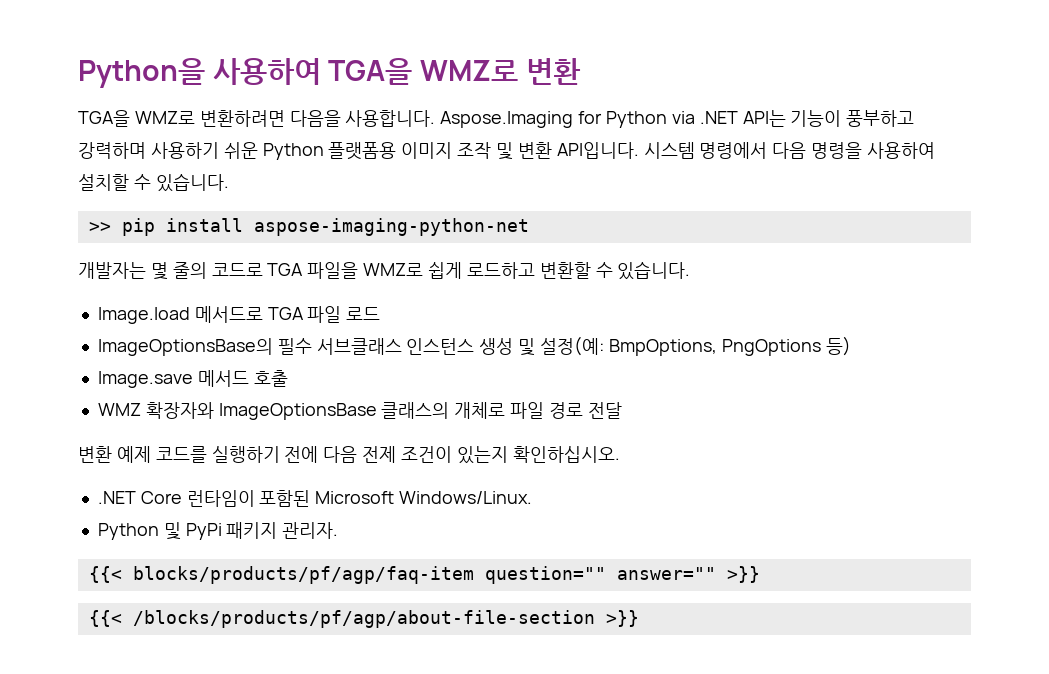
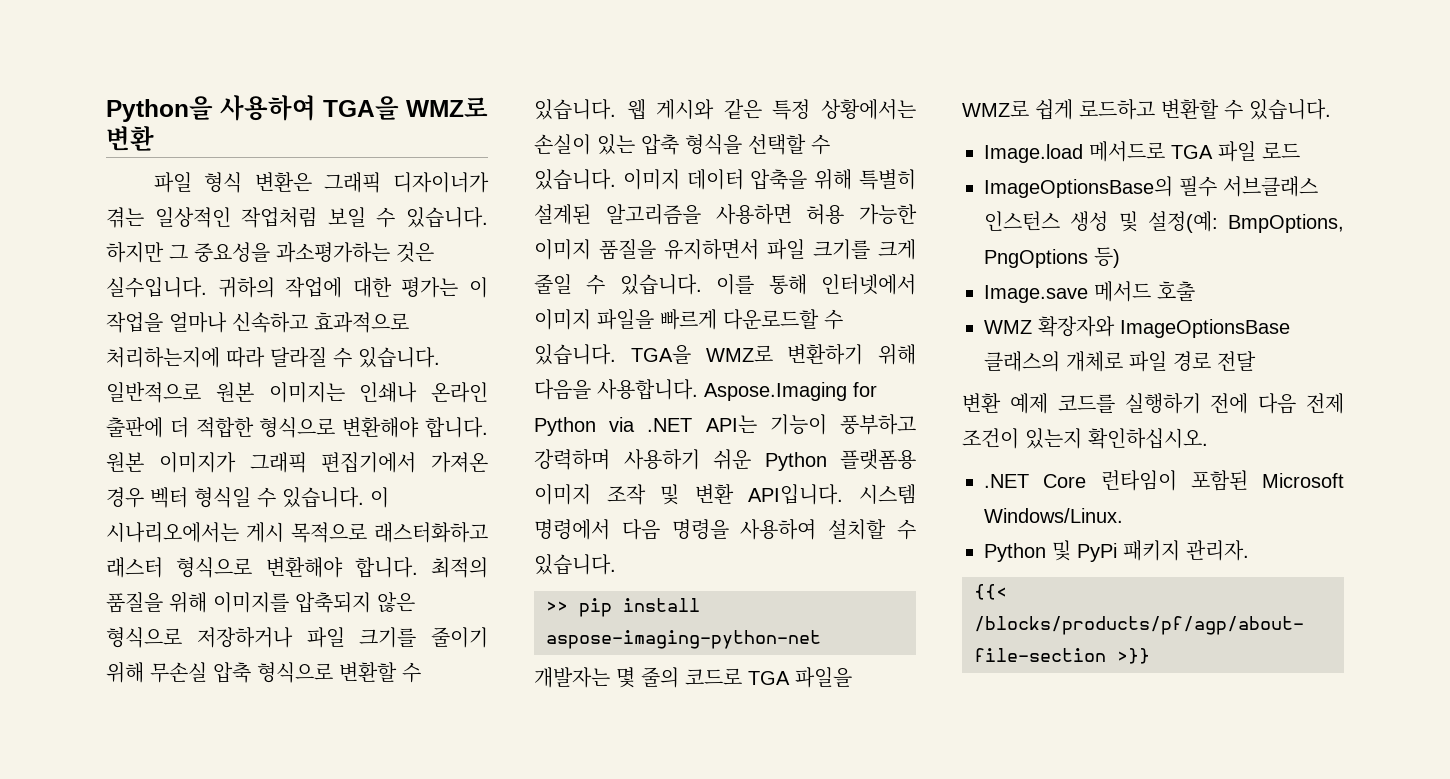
- TGA을 WMZ로 변환하려면 다음을 사용합니다.
+ 파일 형식 변환은 그래픽 디자이너가 겪는 일상적인 작업처럼 보일 수 있습니다. 하지만 그 중요성을 과소평가하는 것은 실수입니다. 귀하의 작업에 대한 평가는 이 작업을 얼마나 신속하고 효과적으로 처리하는지에 따라 달라질 수 있습니다. 일반적으로 원본 이미지는 인쇄나 온라인 출판에 더 적합한 형식으로 변환해야 합니다. 원본 이미지가 그래픽 편집기에서 가져온 경우 벡터 형식일 수 있습니다. 이 시나리오에서는 게시 목적으로 래스터화하고 래스터 형식으로 변환해야 합니다. 최적의 품질을 위해 이미지를 압축되지 않은 형식으로 저장하거나 파일 크기를 줄이기 위해 무손실 압축 형식으로 변환할 수 있습니다. 웹 게시와 같은 특정 상황에서는 손실이 있는 압축 형식을 선택할 수 있습니다. 이미지 데이터 압축을 위해 특별히 설계된 알고리즘을 사용하면 허용 가능한 이미지 품질을 유지하면서 파일 크기를 크게 줄일 수 있습니다. 이를 통해 인터넷에서 이미지 파일을 빠르게 다운로드할 수 있습니다. TGA을 WMZ로 변환하기 위해 다음을 사용합니다.
- {{< blocks/products/pf/agp/faq-item question="" answer="" >}}

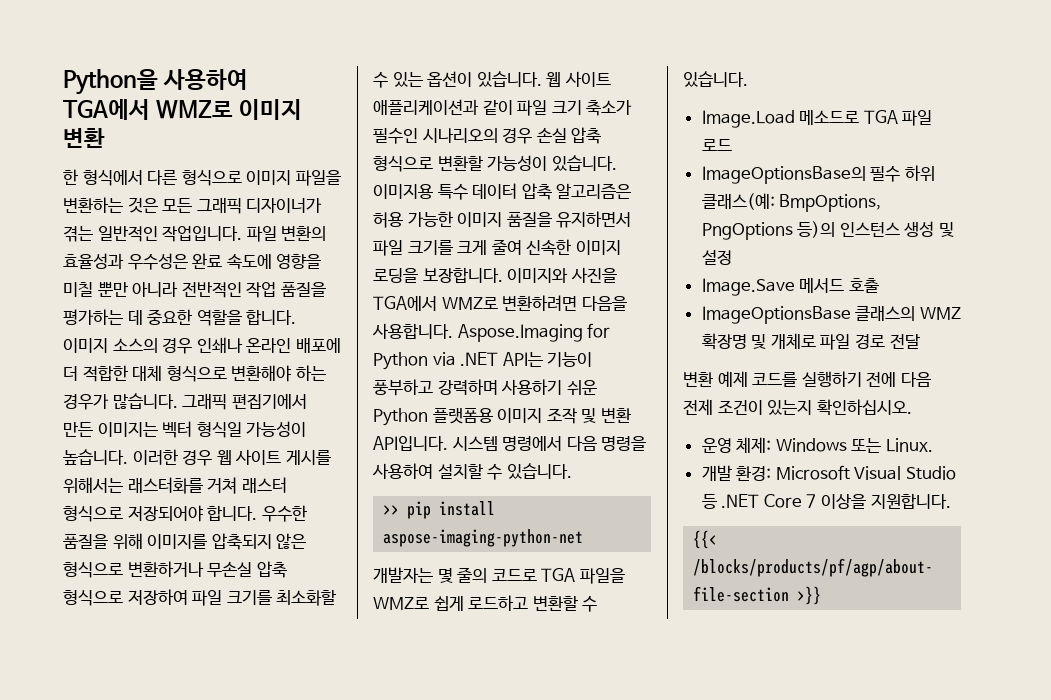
- Python을 사용하여 TGA을 WMZ로 변환
- 파일 형식 변환은 그래픽 디자이너가 겪는 일상적인 작업처럼 보일 수 있습니다. 하지만 그 중요성을 과소평가하는 것은 실수입니다. 귀하의 작업에 대한 평가는 이 작업을 얼마나 신속하고 효과적으로 처리하는지에 따라 달라질 수 있습니다. 일반적으로 원본 이미지는 인쇄나 온라인 출판에 더 적합한 형식으로 변환해야 합니다. 원본 이미지가 그래픽 편집기에서 가져온 경우 벡터 형식일 수 있습니다. 이 시나리오에서는 게시 목적으로 래스터화하고 래스터 형식으로 변환해야 합니다. 최적의 품질을 위해 이미지를 압축되지 않은 형식으로 저장하거나 파일 크기를 줄이기 위해 무손실 압축 형식으로 변환할 수 있습니다. 웹 게시와 같은 특정 상황에서는 손실이 있는 압축 형식을 선택할 수 있습니다. 이미지 데이터 압축을 위해 특별히 설계된 알고리즘을 사용하면 허용 가능한 이미지 품질을 유지하면서 파일 크기를 크게 줄일 수 있습니다. 이를 통해 인터넷에서 이미지 파일을 빠르게 다운로드할 수 있습니다. TGA을 WMZ로 변환하기 위해 다음을 사용합니다.
+ Python을 사용하여 TGA에서 WMZ로 이미지 변환
+ 한 형식에서 다른 형식으로 이미지 파일을 변환하는 것은 모든 그래픽 디자이너가 겪는 일반적인 작업입니다. 파일 변환의 효율성과 우수성은 완료 속도에 영향을 미칠 뿐만 아니라 전반적인 작업 품질을 평가하는 데 중요한 역할을 합니다. 이미지 소스의 경우 인쇄나 온라인 배포에 더 적합한 대체 형식으로 변환해야 하는 경우가 많습니다. 그래픽 편집기에서 만든 이미지는 벡터 형식일 가능성이 높습니다. 이러한 경우 웹 사이트 게시를 위해서는 래스터화를 거쳐 래스터 형식으로 저장되어야 합니다. 우수한 품질을 위해 이미지를 압축되지 않은 형식으로 변환하거나 무손실 압축 형식으로 저장하여 파일 크기를 최소화할 수 있는 옵션이 있습니다. 웹 사이트 애플리케이션과 같이 파일 크기 축소가 필수인 시나리오의 경우 손실 압축 형식으로 변환할 가능성이 있습니다. 이미지용 특수 데이터 압축 알고리즘은 허용 가능한 이미지 품질을 유지하면서 파일 크기를 크게 줄여 신속한 이미지 로딩을 보장합니다. 이미지와 사진을 TGA에서 WMZ로 변환하려면 다음을 사용합니다.
- Image.load 메서드로 TGA 파일 로드
+ Image.Load 메소드로 TGA 파일 로드
- ImageOptionsBase의 필수 서브클래스 인스턴스 생성 및 설정(예: BmpOptions, PngOptions 등)
- Image.save 메서드 호출
- WMZ 확장자와 ImageOptionsBase 클래스의 개체로 파일 경로 전달
+ ImageOptionsBase의 필수 하위 클래스(예: BmpOptions, PngOptions 등)의 인스턴스 생성 및 설정
+ Image.Save 메서드 호출
+ ImageOptionsBase 클래스의 WMZ 확장명 및 개체로 파일 경로 전달
- .NET Core 런타임이 포함된 Microsoft Windows/Linux.
- Python 및 PyPi 패키지 관리자.
+ 운영 체제: Windows 또는 Linux.
+ 개발 환경: Microsoft Visual Studio 등 .NET Core 7 이상을 지원합니다.

